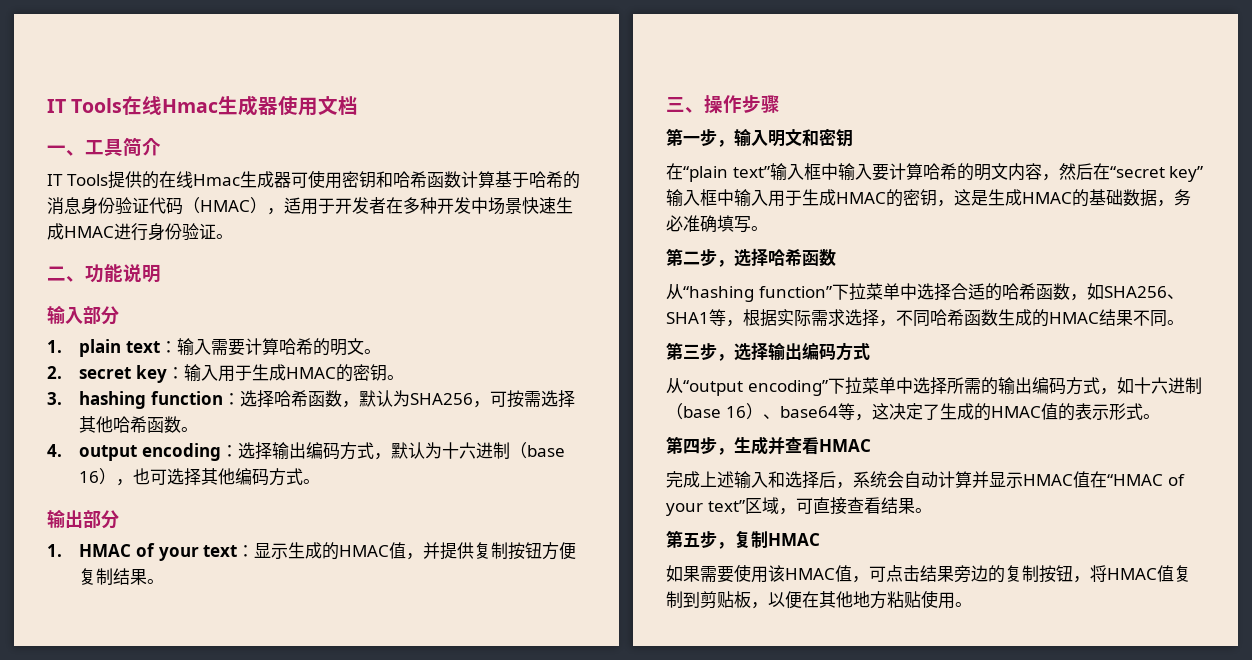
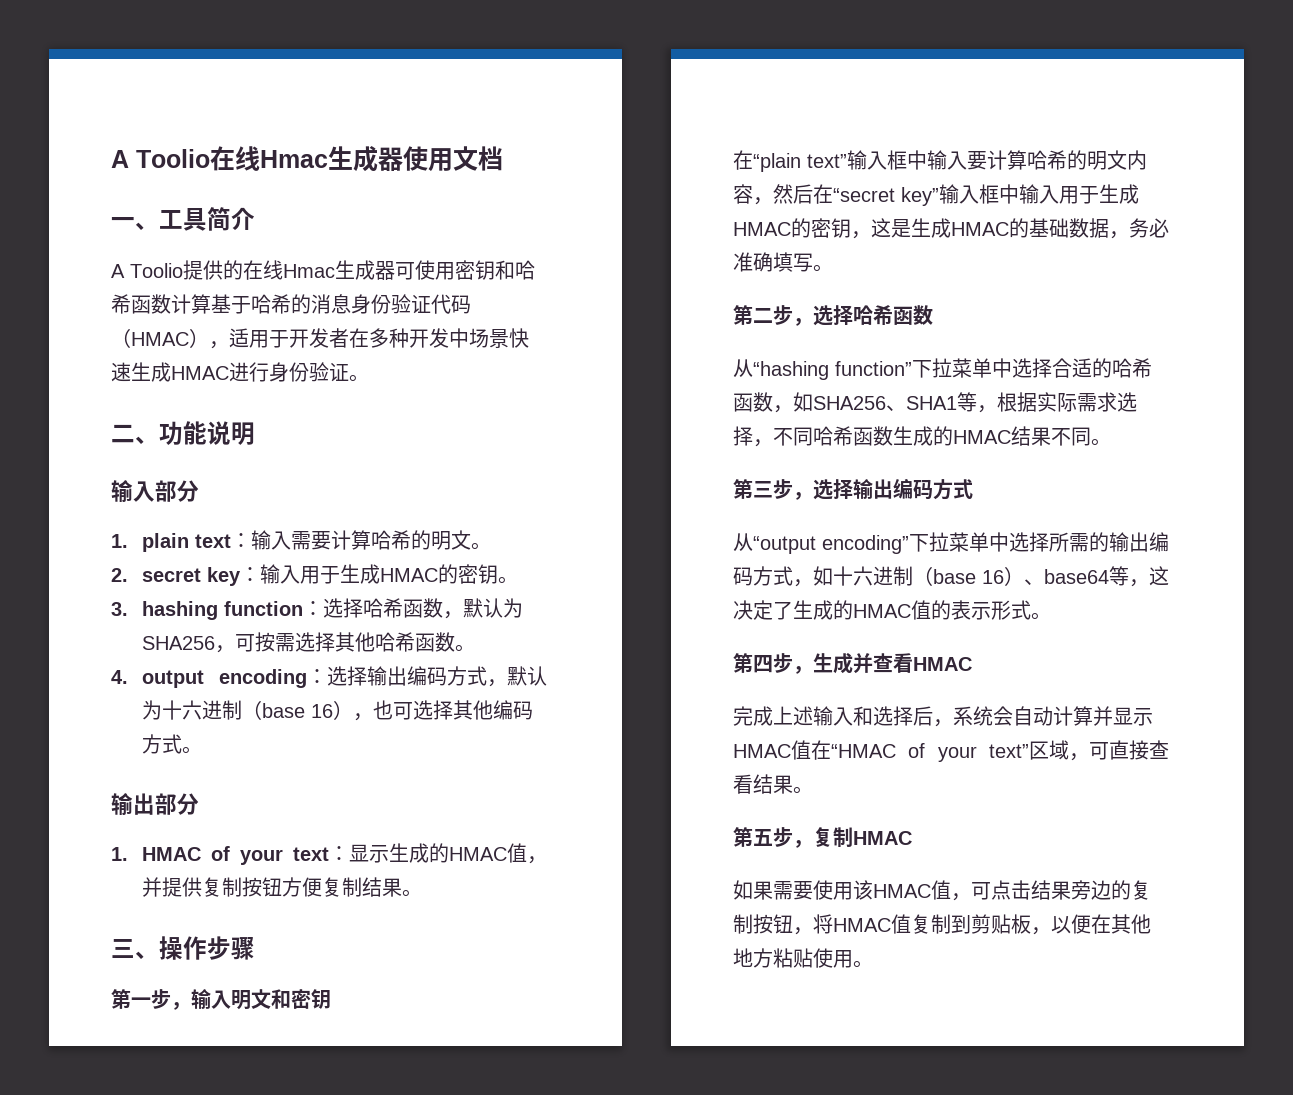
- IT Tools在线Hmac生成器使用文档
+ A Toolio在线Hmac生成器使用文档
- IT Tools提供的在线Hmac生成器可使用密钥和哈希函数计算基于哈希的消息身份验证代码（HMAC），适用于开发者在多种开发中场景快速生成HMAC进行身份验证。
+ A Toolio提供的在线Hmac生成器可使用密钥和哈希函数计算基于哈希的消息身份验证代码（HMAC），适用于开发者在多种开发中场景快速生成HMAC进行身份验证。

